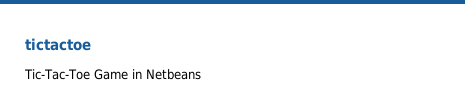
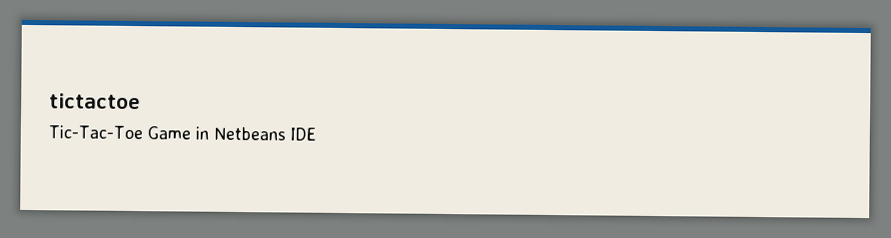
- Tic-Tac-Toe Game in Netbeans
+ Tic-Tac-Toe Game in Netbeans IDE

